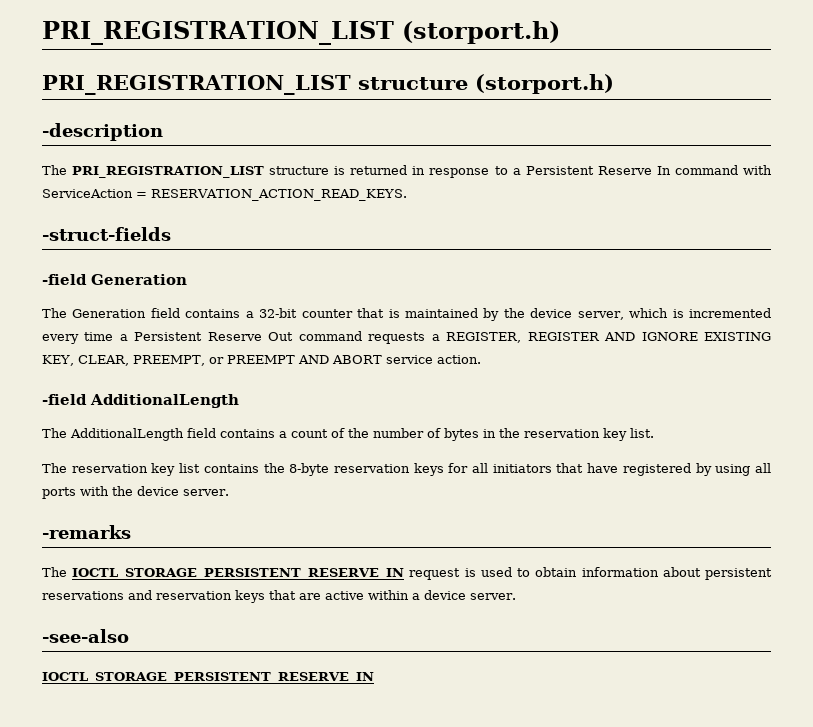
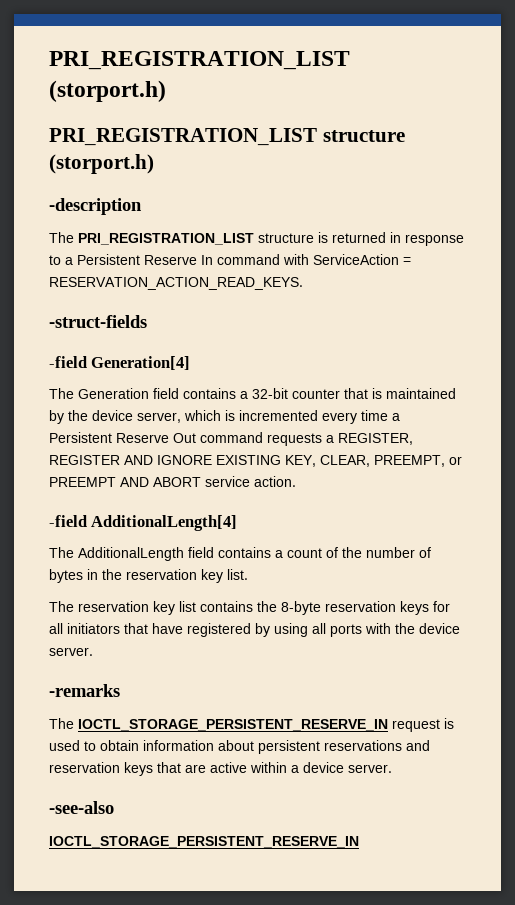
- -field Generation
+ -field Generation[4]
- -field AdditionalLength
+ -field AdditionalLength[4]

